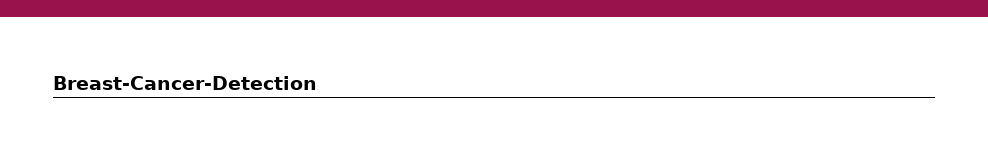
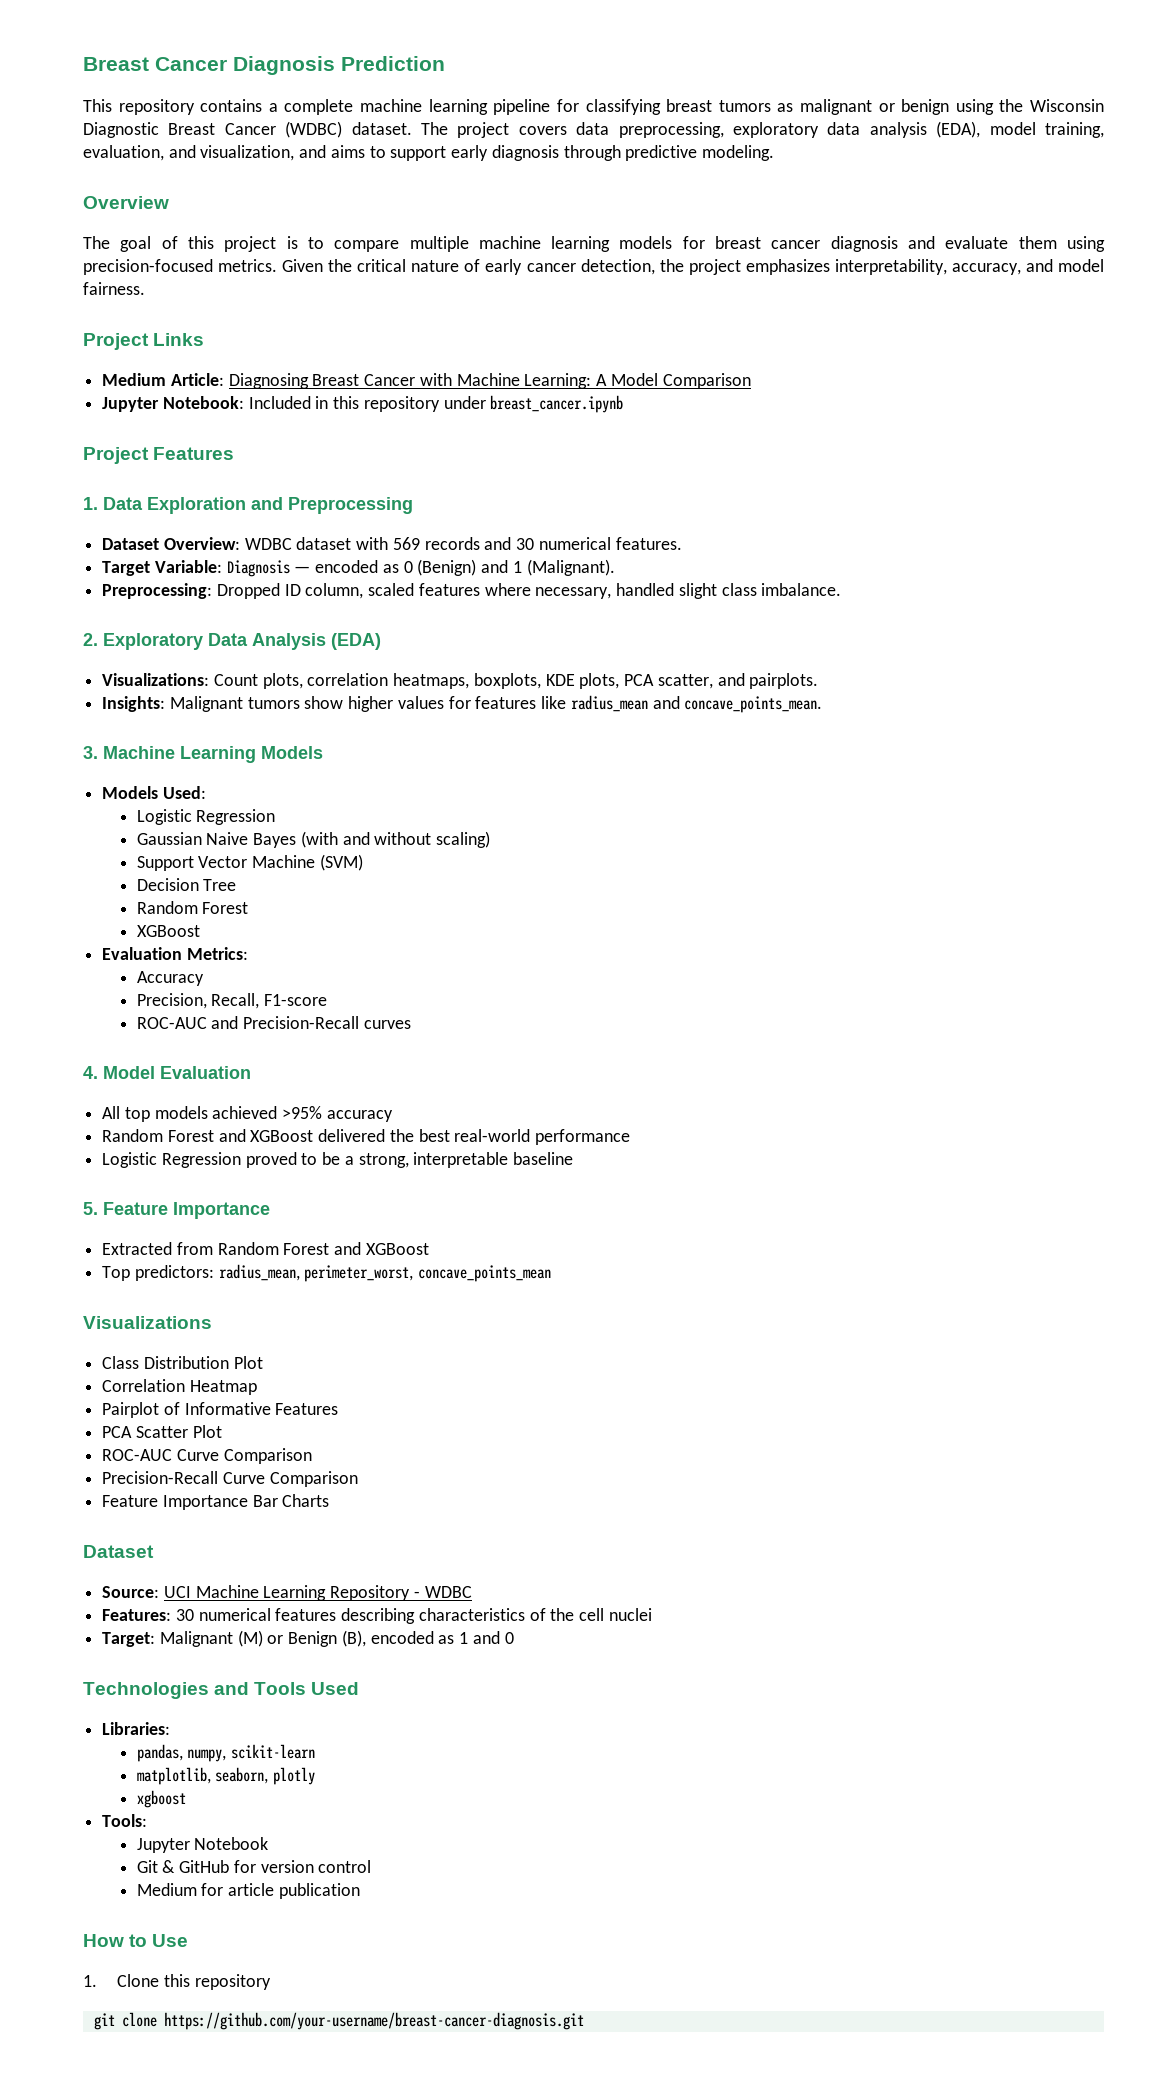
- Breast-Cancer-Detection
+ Breast Cancer Diagnosis Prediction
+ This repository contains a complete machine learning pipeline for classifying breast tumors as malignant or benign using the Wisconsin Diagnostic Breast Cancer (WDBC) dataset. The project covers data preprocessing, exploratory data analysis (EDA), model training, evaluation, and visualization, and aims to support early diagnosis through predictive modeling.
+ Overview
+ The goal of this project is to compare multiple machine learning models for breast cancer diagnosis and evaluate them using precision-focused metrics. Given the critical nature of early cancer detection, the project emphasizes interpretability, accuracy, and model fairness.
+ Project Links
+ Medium Article: Diagnosing Breast Cancer with Machine Learning: A Model Comparison
+ Jupyter Notebook: Included in this repository under breast_cancer.ipynb
+ Project Features
+ 1. Data Exploration and Preprocessing
+ Dataset Overview: WDBC dataset with 569 records and 30 numerical features.
+ Target Variable: Diagnosis — encoded as 0 (Benign) and 1 (Malignant).
+ Preprocessing: Dropped ID column, scaled features where necessary, handled slight class imbalance.
+ 2. Exploratory Data Analysis (EDA)
+ Visualizations: Count plots, correlation heatmaps, boxplots, KDE plots, PCA scatter, and pairplots.
+ Insights: Malignant tumors show higher values for features like radius_mean and concave_points_mean.
+ 3. Machine Learning Models
+ Models Used:
+ Logistic Regression
+ Gaussian Naive Bayes (with and without scaling)
+ Support Vector Machine (SVM)
+ Decision Tree
+ Random Forest
+ XGBoost
+ Evaluation Metrics:
+ Accuracy
+ Precision, Recall, F1-score
+ ROC-AUC and Precision-Recall curves
+ 4. Model Evaluation
+ All top models achieved >95% accuracy
+ Random Forest and XGBoost delivered the best real-world performance
+ Logistic Regression proved to be a strong, interpretable baseline
+ 5. Feature Importance
+ Extracted from Random Forest and XGBoost
+ Top predictors: radius_mean, perimeter_worst, concave_points_mean
+ Visualizations
+ Class Distribution Plot
+ Correlation Heatmap
+ Pairplot of Informative Features
+ PCA Scatter Plot
+ ROC-AUC Curve Comparison
+ Precision-Recall Curve Comparison
+ Feature Importance Bar Charts
+ Dataset
+ Source: UCI Machine Learning Repository - WDBC
+ Features: 30 numerical features describing characteristics of the cell nuclei
+ Target: Malignant (M) or Benign (B), encoded as 1 and 0
+ Technologies and Tools Used
+ Libraries:
+ pandas, numpy, scikit-learn
+ matplotlib, seaborn, plotly
+ xgboost
+ Tools:
+ Jupyter Notebook
+ Git & GitHub for version control
+ Medium for article publication
+ How to Use
+ 1. Clone this repository
+ git clone https://github.com/your-username/breast-cancer-diagnosis.git

